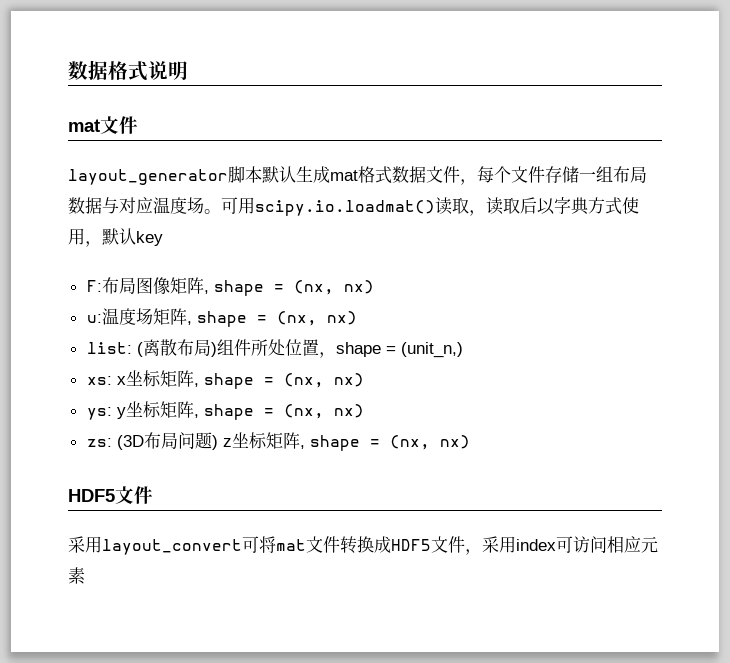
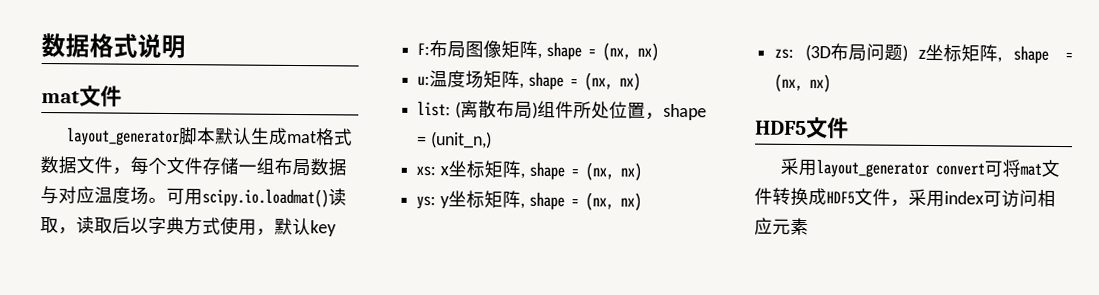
- 采用layout_convert可将mat文件转换成HDF5文件，采用index可访问相应元素
+ 采用layout_generator convert可将mat文件转换成HDF5文件，采用index可访问相应元素

